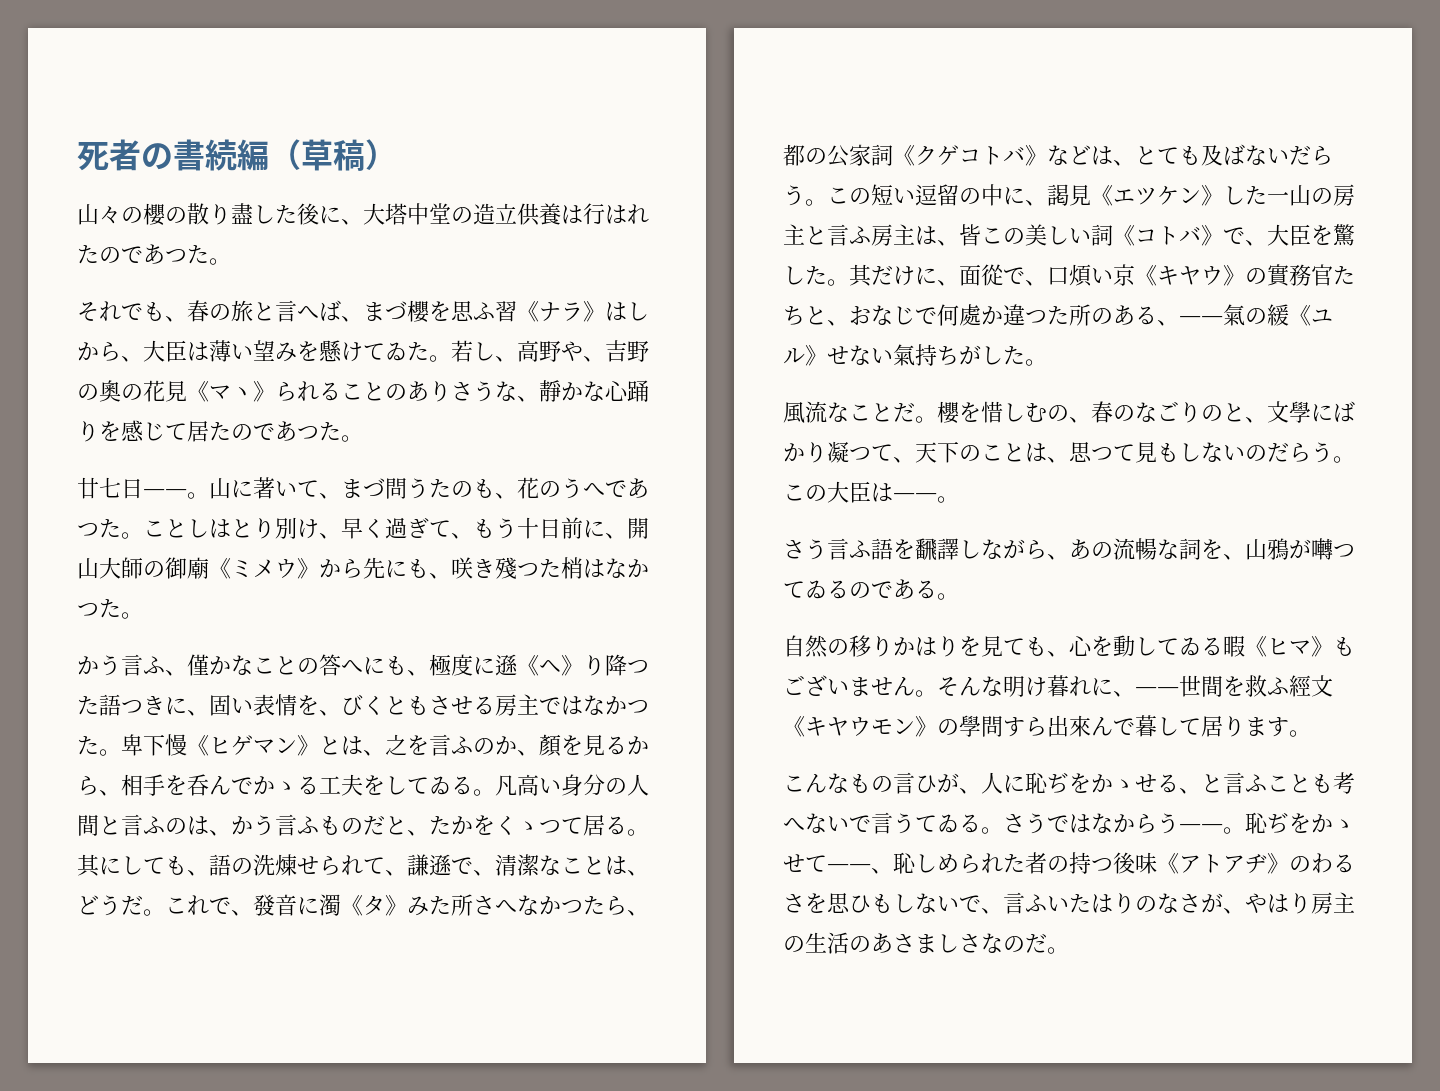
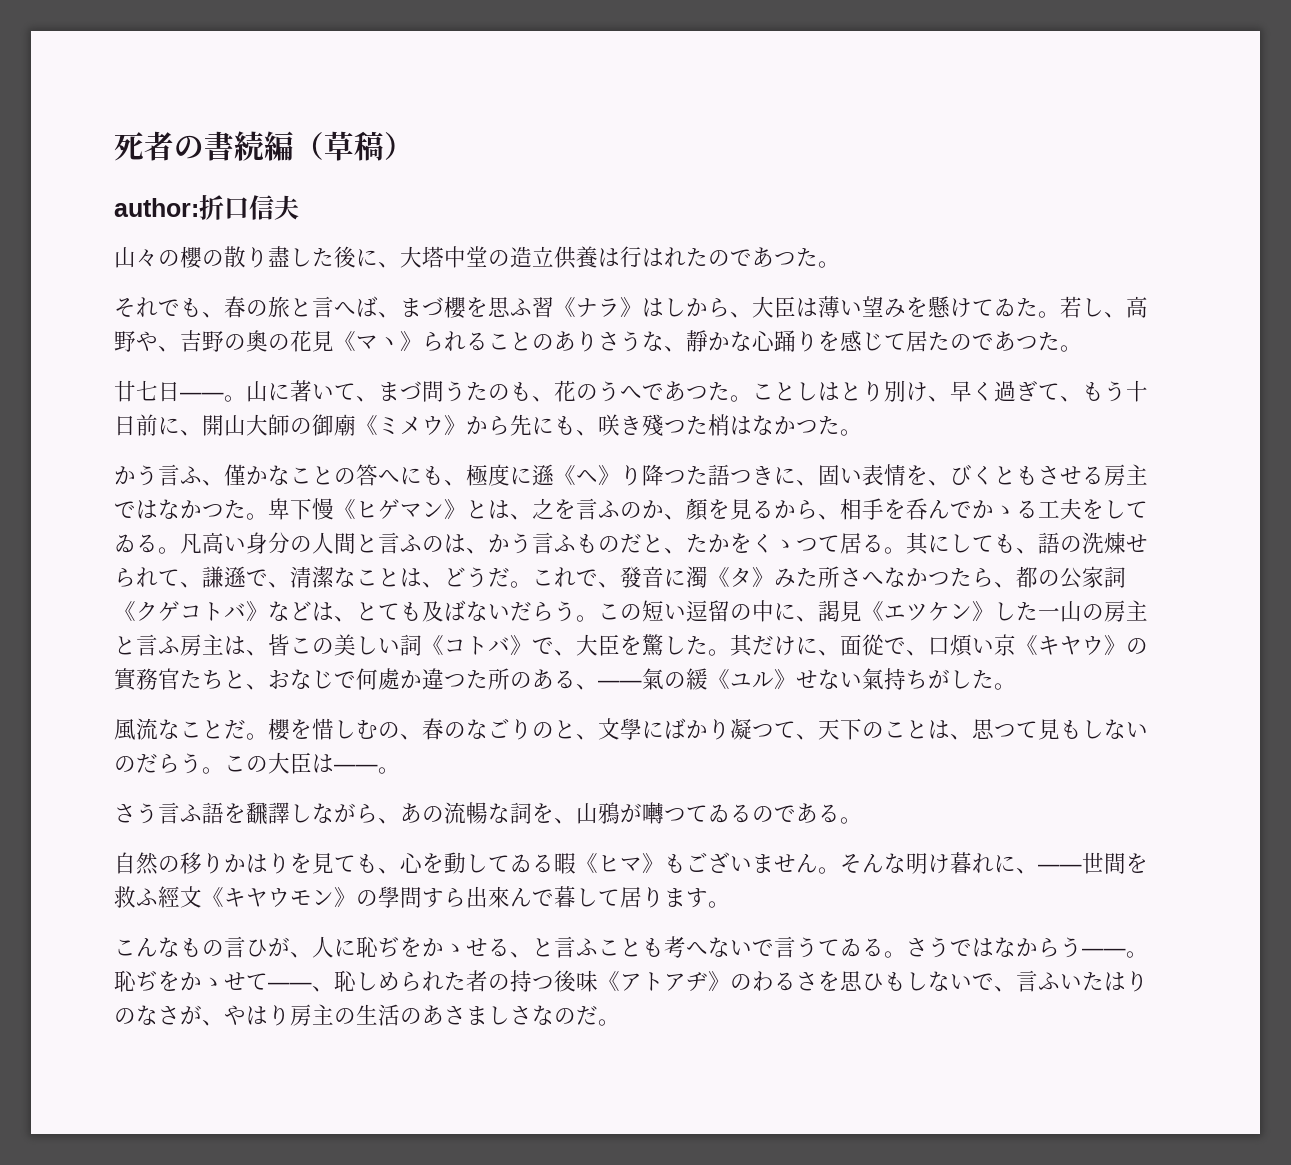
+ author:折口信夫

